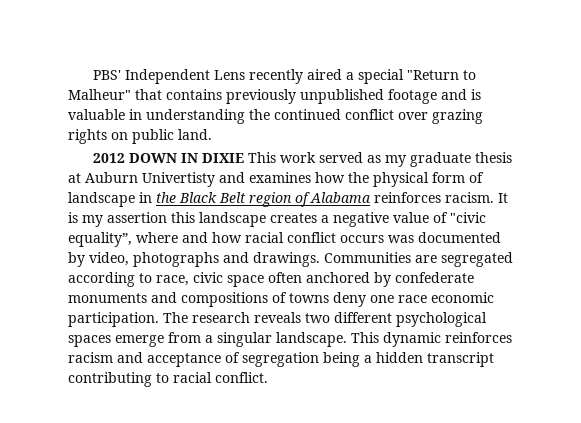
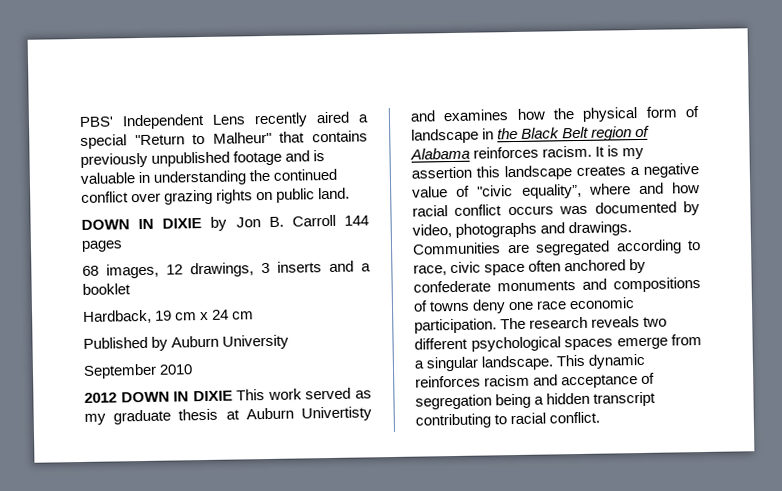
+ DOWN IN DIXIE by Jon B. Carroll 144 pages
+ 68 images, 12 drawings, 3 inserts and a booklet
+ Hardback, 19 cm x 24 cm
+ Published by Auburn University
+ September 2010

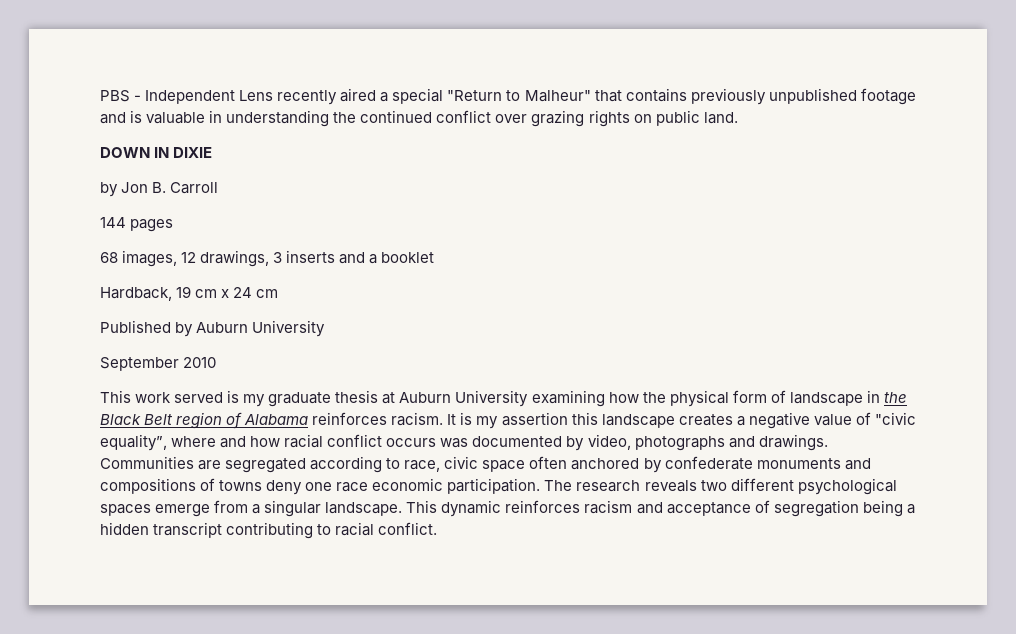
- PBS' Independent Lens recently aired a special "Return to Malheur" that contains previously unpublished footage and is valuable in understanding the continued conflict over grazing rights on public land.
+ PBS - Independent Lens recently aired a special "Return to Malheur" that contains previously unpublished footage and is valuable in understanding the continued conflict over grazing rights on public land.
- DOWN IN DIXIE by Jon B. Carroll 144 pages
+ DOWN IN DIXIE
+ by Jon B. Carroll
+ 144 pages
- 2012 DOWN IN DIXIE This work served as my graduate thesis at Auburn Univertisty and examines how the physical form of landscape in the Black Belt region of Alabama reinforces racism.
+ This work served is my graduate thesis at Auburn University examining how the physical form of landscape in the Black Belt region of Alabama reinforces racism.

